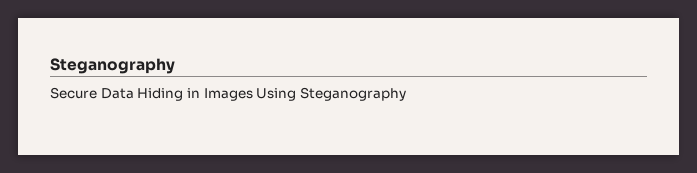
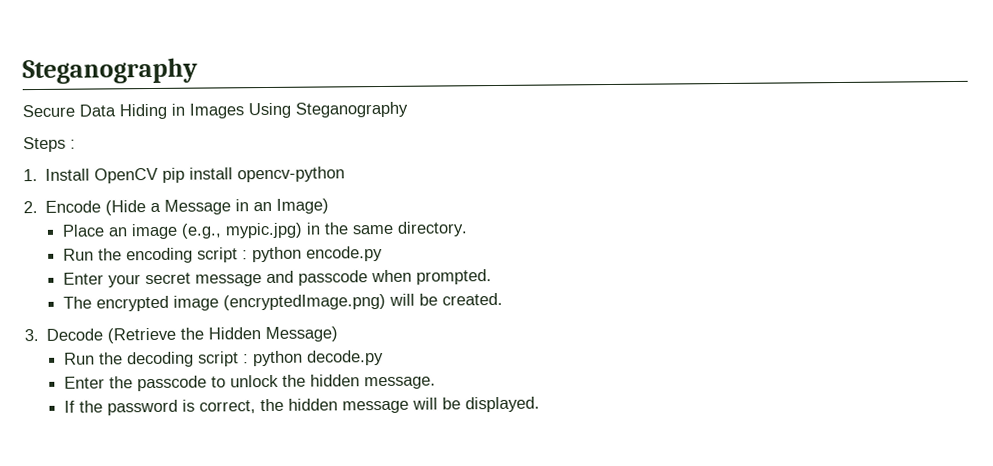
+ Steps :
+ 1. Install OpenCV pip install opencv-python
+ 2. Encode (Hide a Message in an Image)
+ Place an image (e.g., mypic.jpg) in the same directory.
+ Run the encoding script : python encode.py
+ Enter your secret message and passcode when prompted.
+ The encrypted image (encryptedImage.png) will be created.
+ 3. Decode (Retrieve the Hidden Message)
+ Run the decoding script : python decode.py
+ Enter the passcode to unlock the hidden message.
+ If the password is correct, the hidden message will be displayed.

